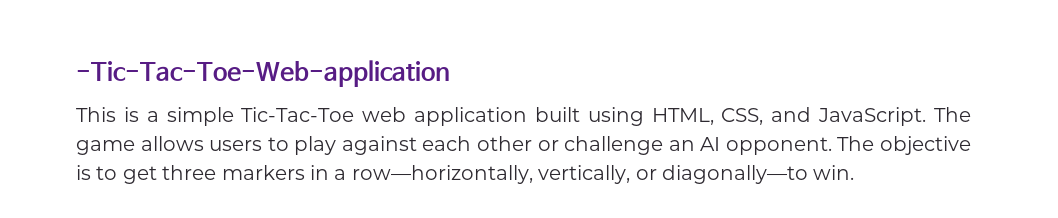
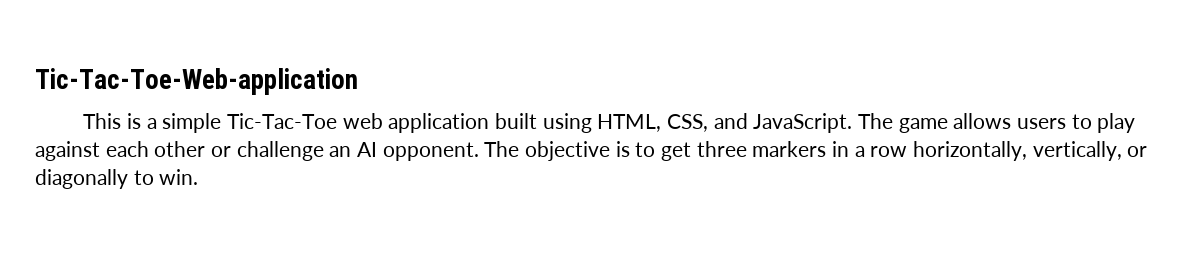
- -Tic-Tac-Toe-Web-application
+ Tic-Tac-Toe-Web-application
- The objective is to get three markers in a row—horizontally, vertically, or diagonally—to win.
+ The objective is to get three markers in a row horizontally, vertically, or diagonally to win.

